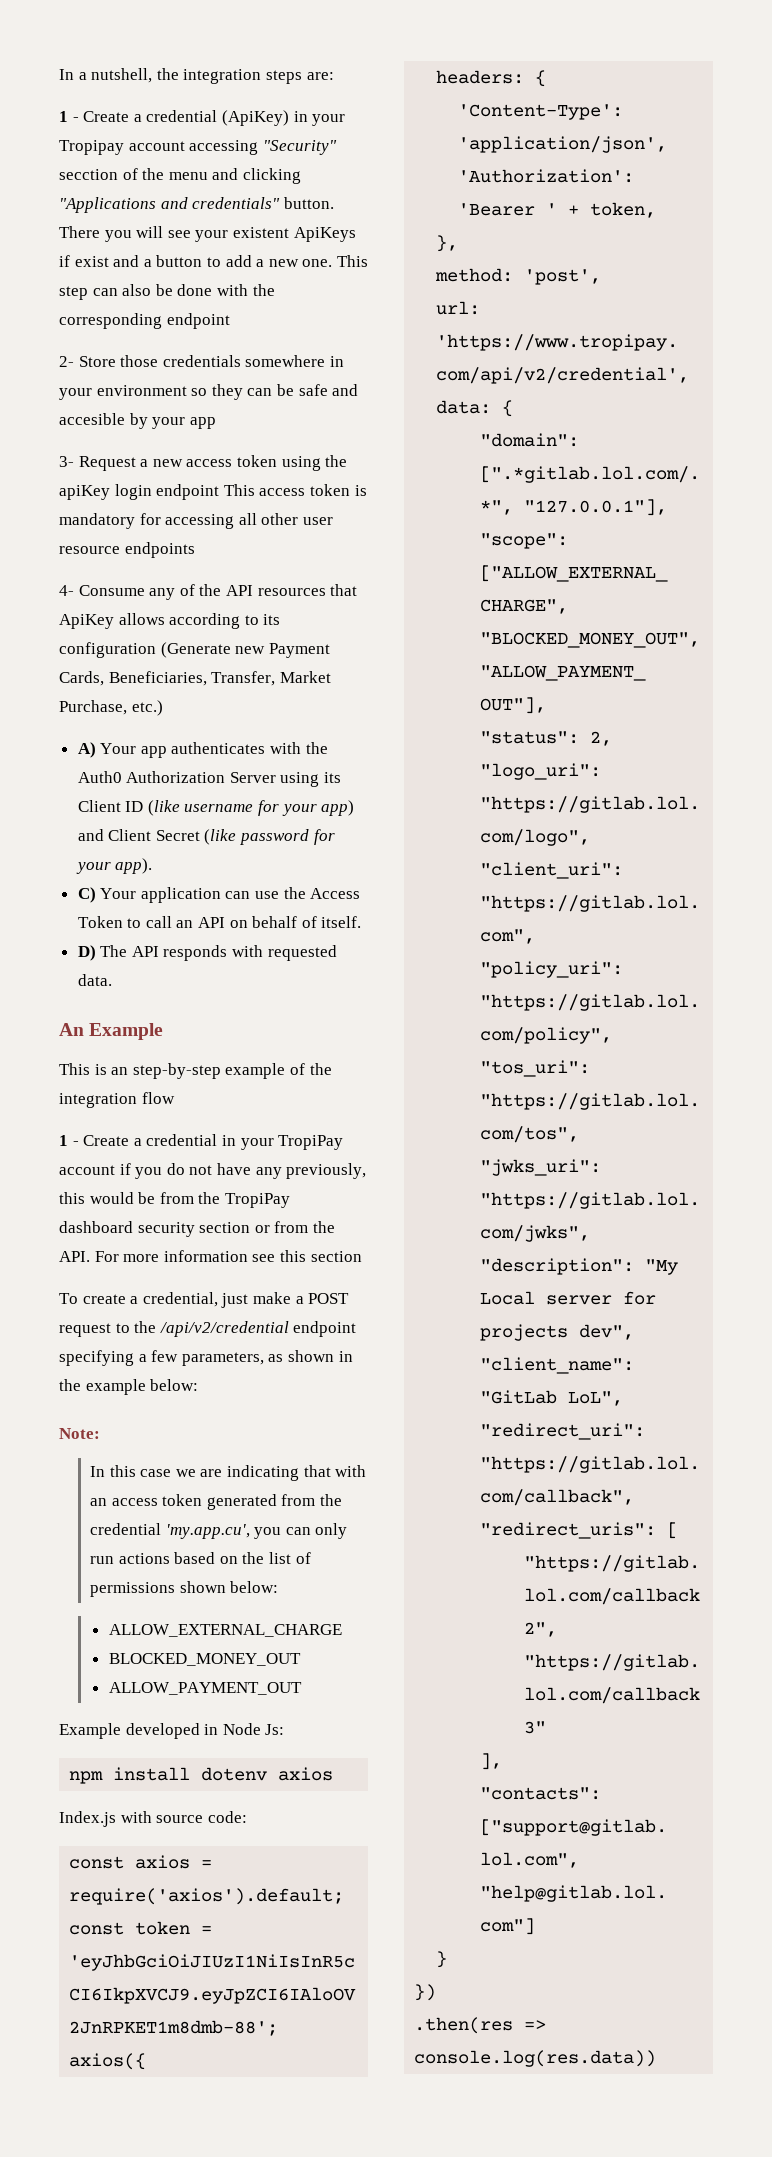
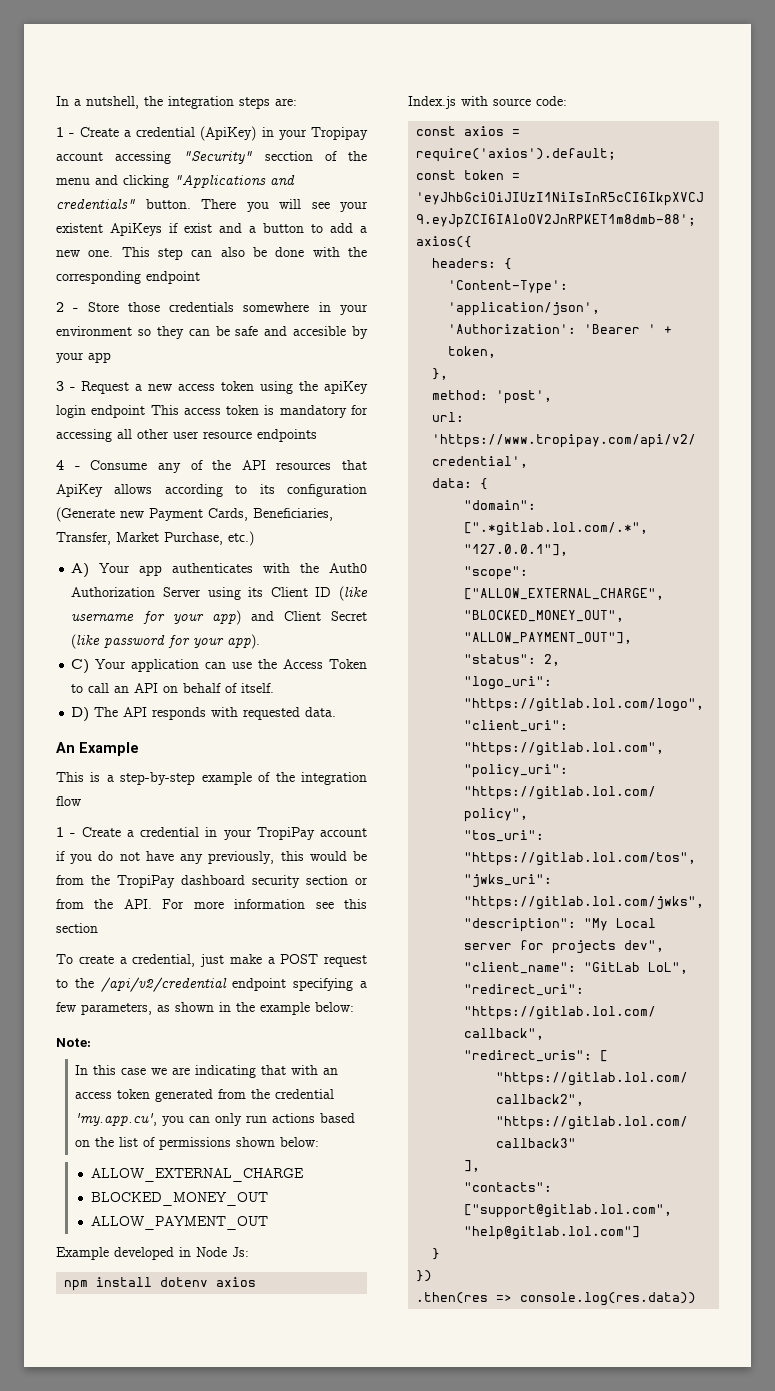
- 2- Store those credentials somewhere in your environment so they can be safe and accesible by your app
+ 2 - Store those credentials somewhere in your environment so they can be safe and accesible by your app
- 3- Request a new access token using the apiKey login endpoint This access token is mandatory for accessing all other user resource endpoints
+ 3 - Request a new access token using the apiKey login endpoint This access token is mandatory for accessing all other user resource endpoints
- 4- Consume any of the API resources that ApiKey allows according to its configuration (Generate new Payment Cards, Beneficiaries, Transfer, Market Purchase, etc.)
+ 4 - Consume any of the API resources that ApiKey allows according to its configuration (Generate new Payment Cards, Beneficiaries, Transfer, Market Purchase, etc.)
- This is an step-by-step example of the integration flow
+ This is a step-by-step example of the integration flow

